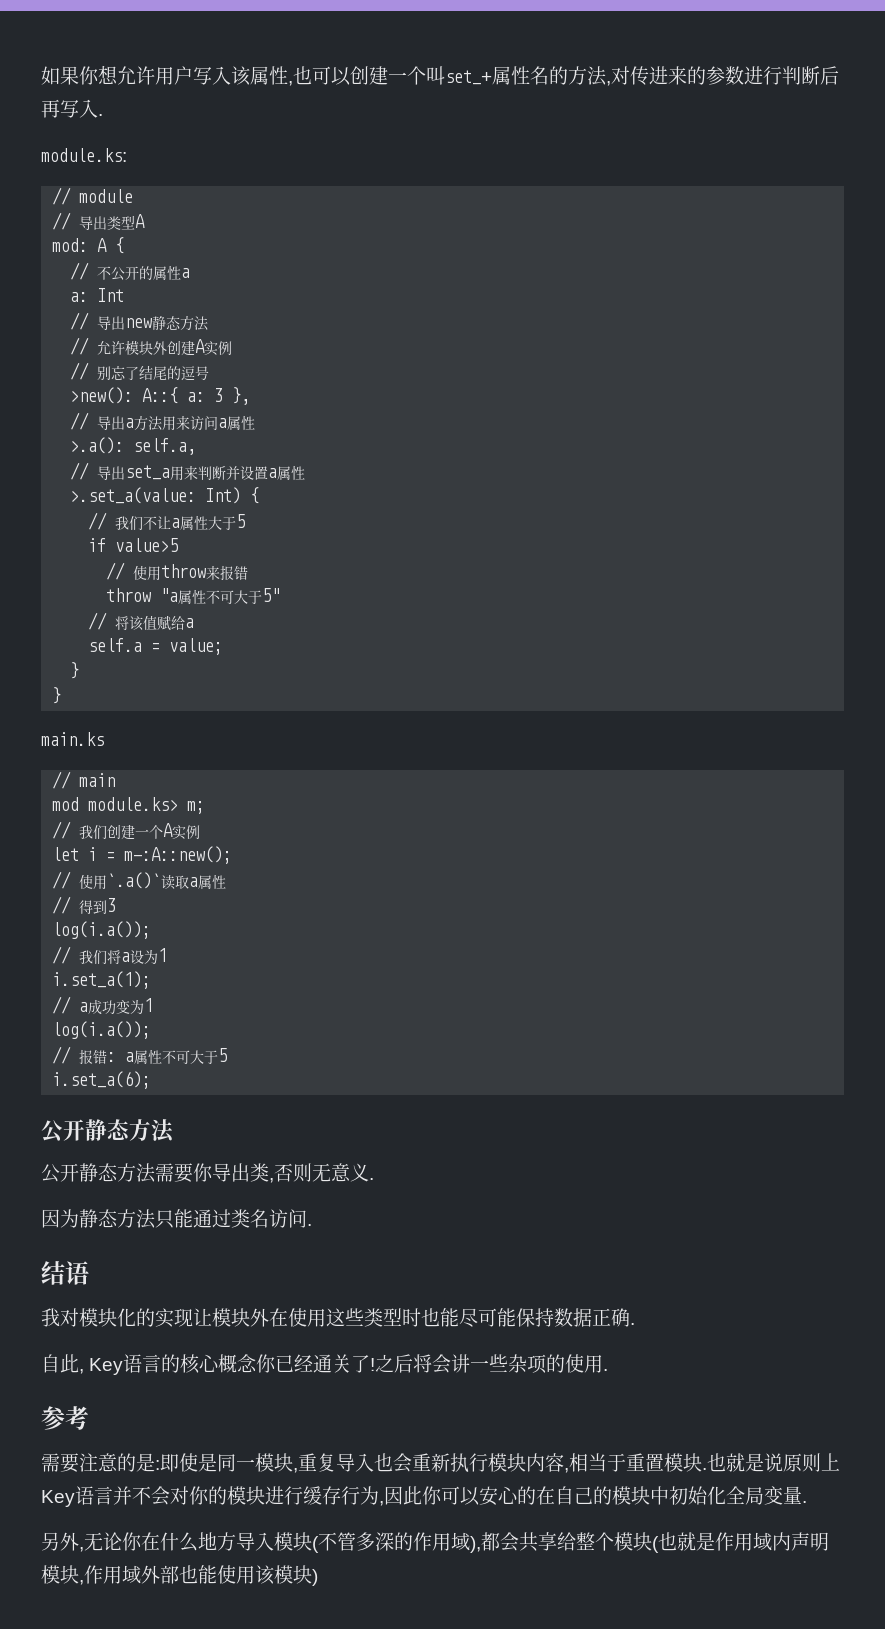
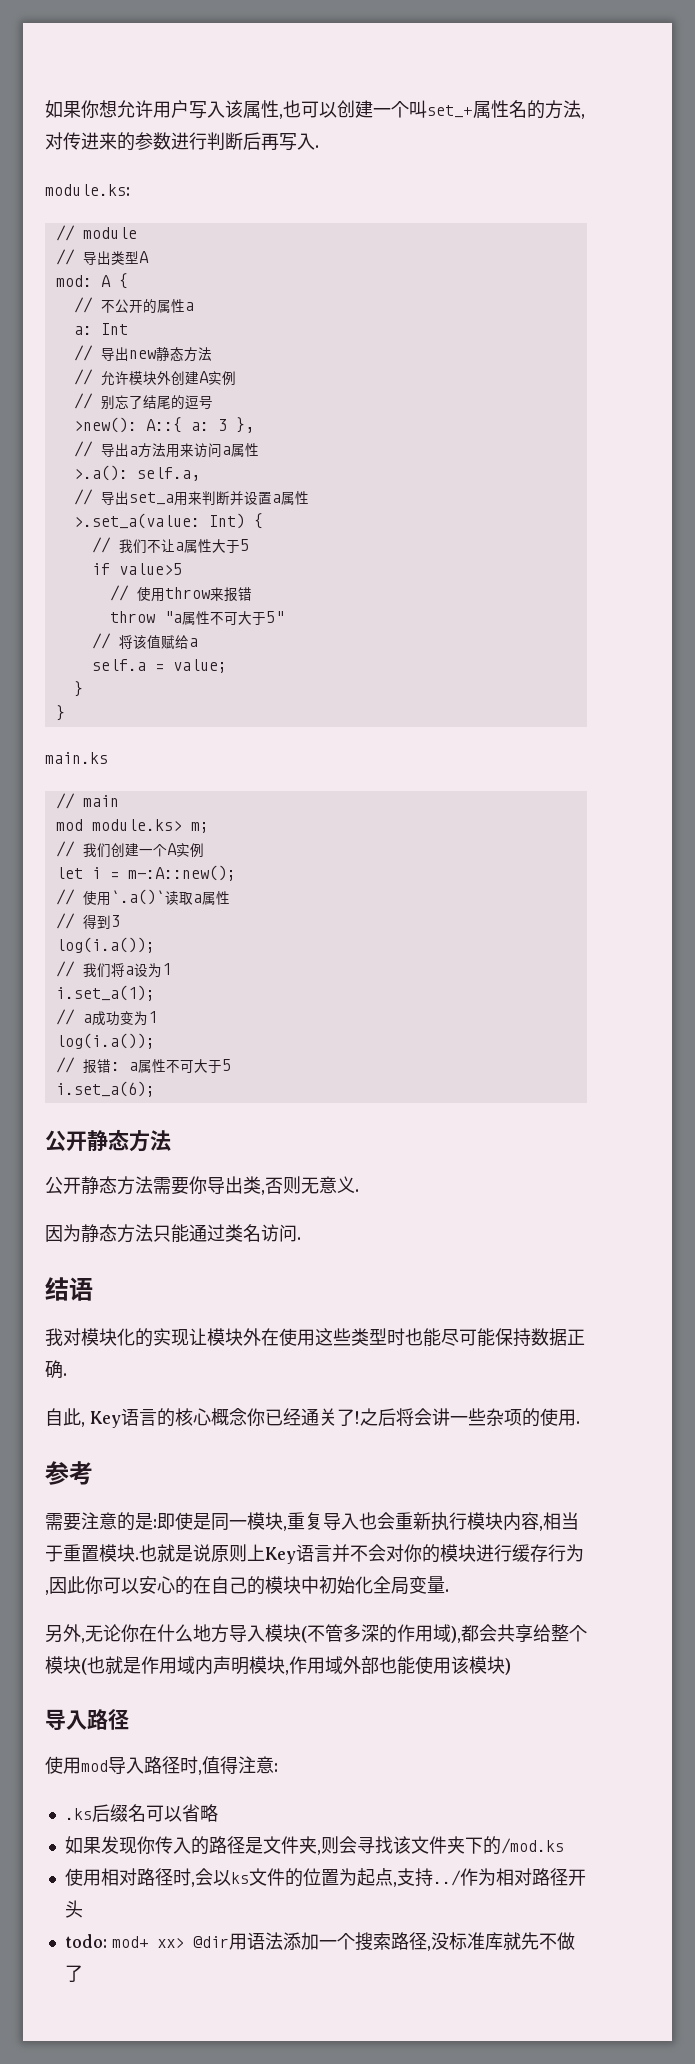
  另外,无论你在什么地方导入模块(不管多深的作用域),都会共享给整个模块(也就是作用域内声明模块,作用域外部也能使用该模块)
+ 导入路径
+ 使用mod导入路径时,值得注意:
+ .ks后缀名可以省略
+ 如果发现你传入的路径是文件夹,则会寻找该文件夹下的/mod.ks
+ 使用相对路径时,会以ks文件的位置为起点,支持../作为相对路径开头
+ todo: mod+ xx> @dir用语法添加一个搜索路径,没标准库就先不做了

